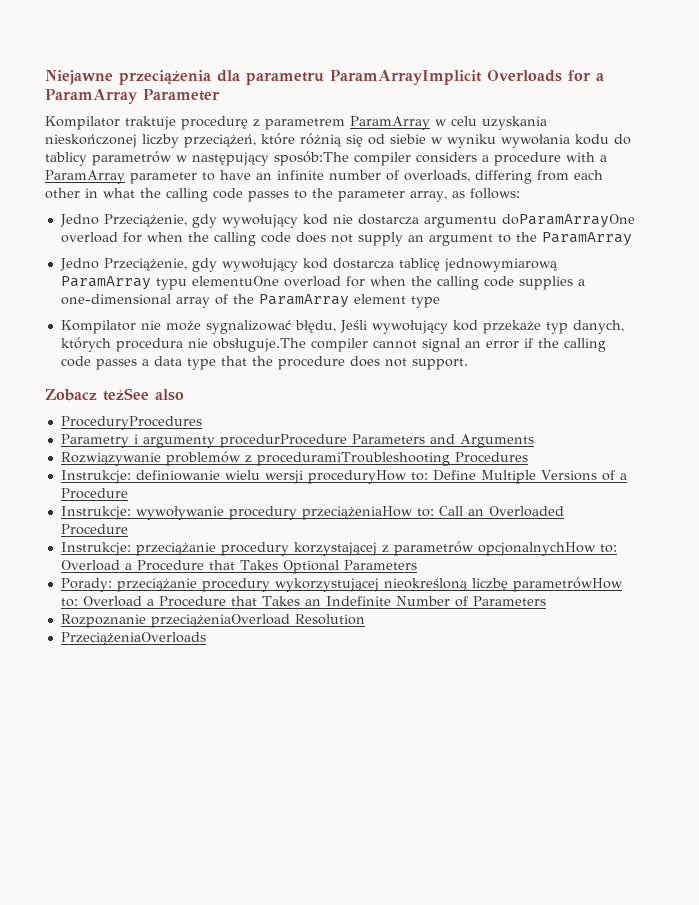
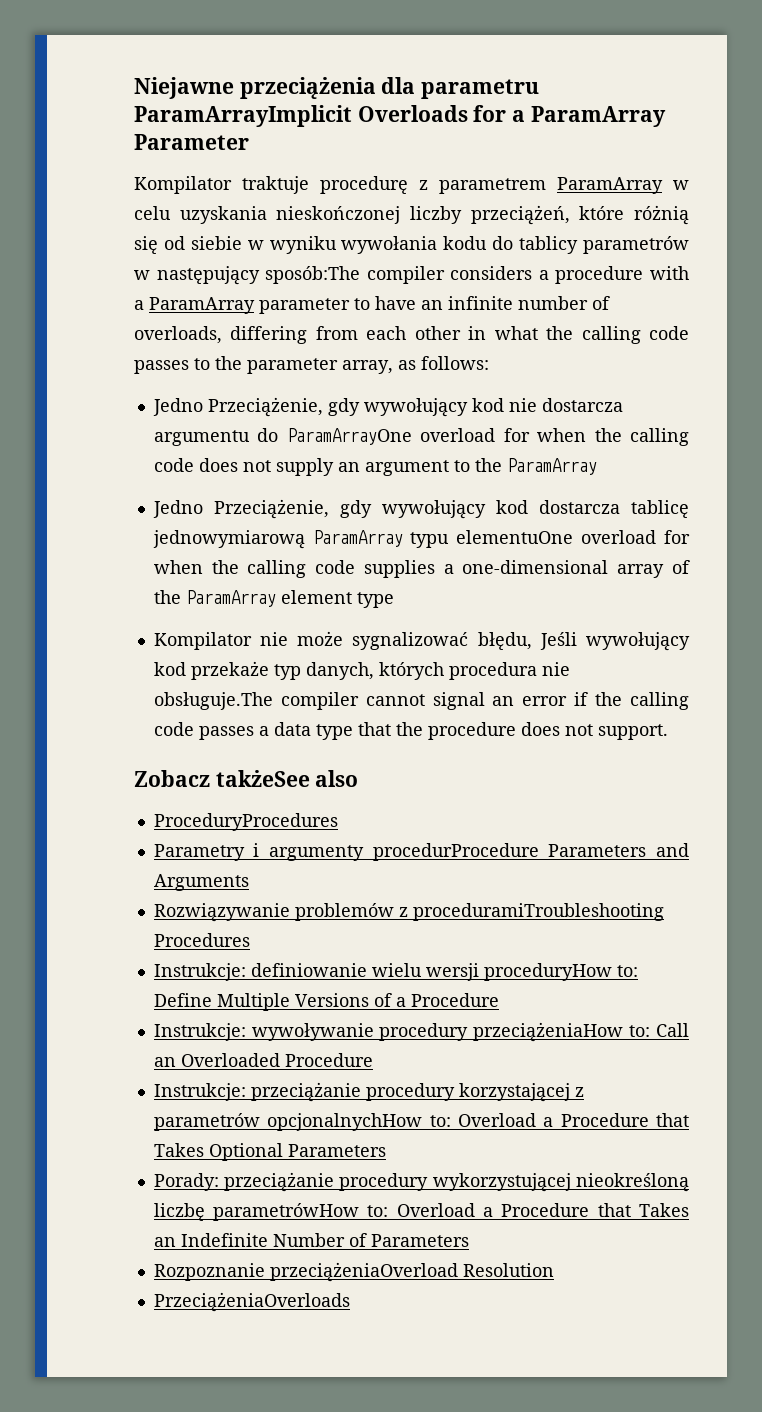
- Jedno Przeciążenie, gdy wywołujący kod nie dostarcza argumentu doParamArrayOne overload for when the calling code does not supply an argument to the ParamArray
+ Jedno Przeciążenie, gdy wywołujący kod nie dostarcza argumentu do ParamArrayOne overload for when the calling code does not supply an argument to the ParamArray
- Zobacz teżSee also
+ Zobacz takżeSee also

